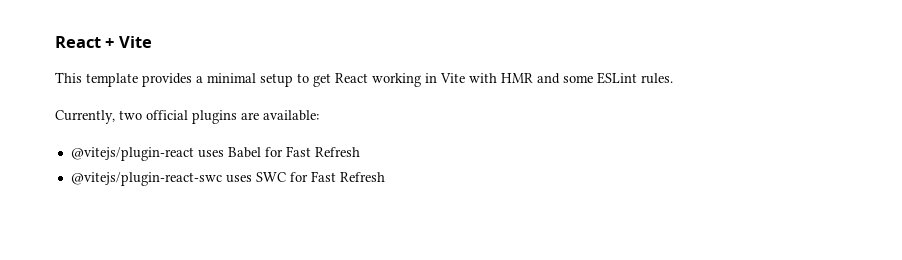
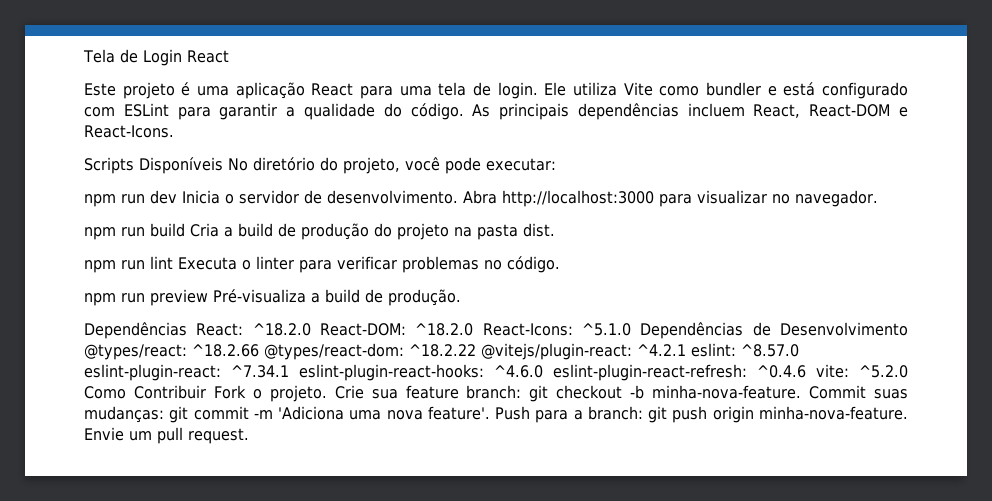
- React + Vite
- This template provides a minimal setup to get React working in Vite with HMR and some ESLint rules.
- Currently, two official plugins are available:
- @vitejs/plugin-react uses Babel for Fast Refresh
- @vitejs/plugin-react-swc uses SWC for Fast Refresh
+ Tela de Login React
+ Este projeto é uma aplicação React para uma tela de login. Ele utiliza Vite como bundler e está configurado com ESLint para garantir a qualidade do código. As principais dependências incluem React, React-DOM e React-Icons.
+ Scripts Disponíveis No diretório do projeto, você pode executar:
+ npm run dev Inicia o servidor de desenvolvimento. Abra http://localhost:3000 para visualizar no navegador.
+ npm run build Cria a build de produção do projeto na pasta dist.
+ npm run lint Executa o linter para verificar problemas no código.
+ npm run preview Pré-visualiza a build de produção.
+ Dependências React: ^18.2.0 React-DOM: ^18.2.0 React-Icons: ^5.1.0 Dependências de Desenvolvimento @types/react: ^18.2.66 @types/react-dom: ^18.2.22 @vitejs/plugin-react: ^4.2.1 eslint: ^8.57.0 eslint-plugin-react: ^7.34.1 eslint-plugin-react-hooks: ^4.6.0 eslint-plugin-react-refresh: ^0.4.6 vite: ^5.2.0 Como Contribuir Fork o projeto. Crie sua feature branch: git checkout -b minha-nova-feature. Commit suas mudanças: git commit -m 'Adiciona uma nova feature'. Push para a branch: git push origin minha-nova-feature. Envie um pull request.

